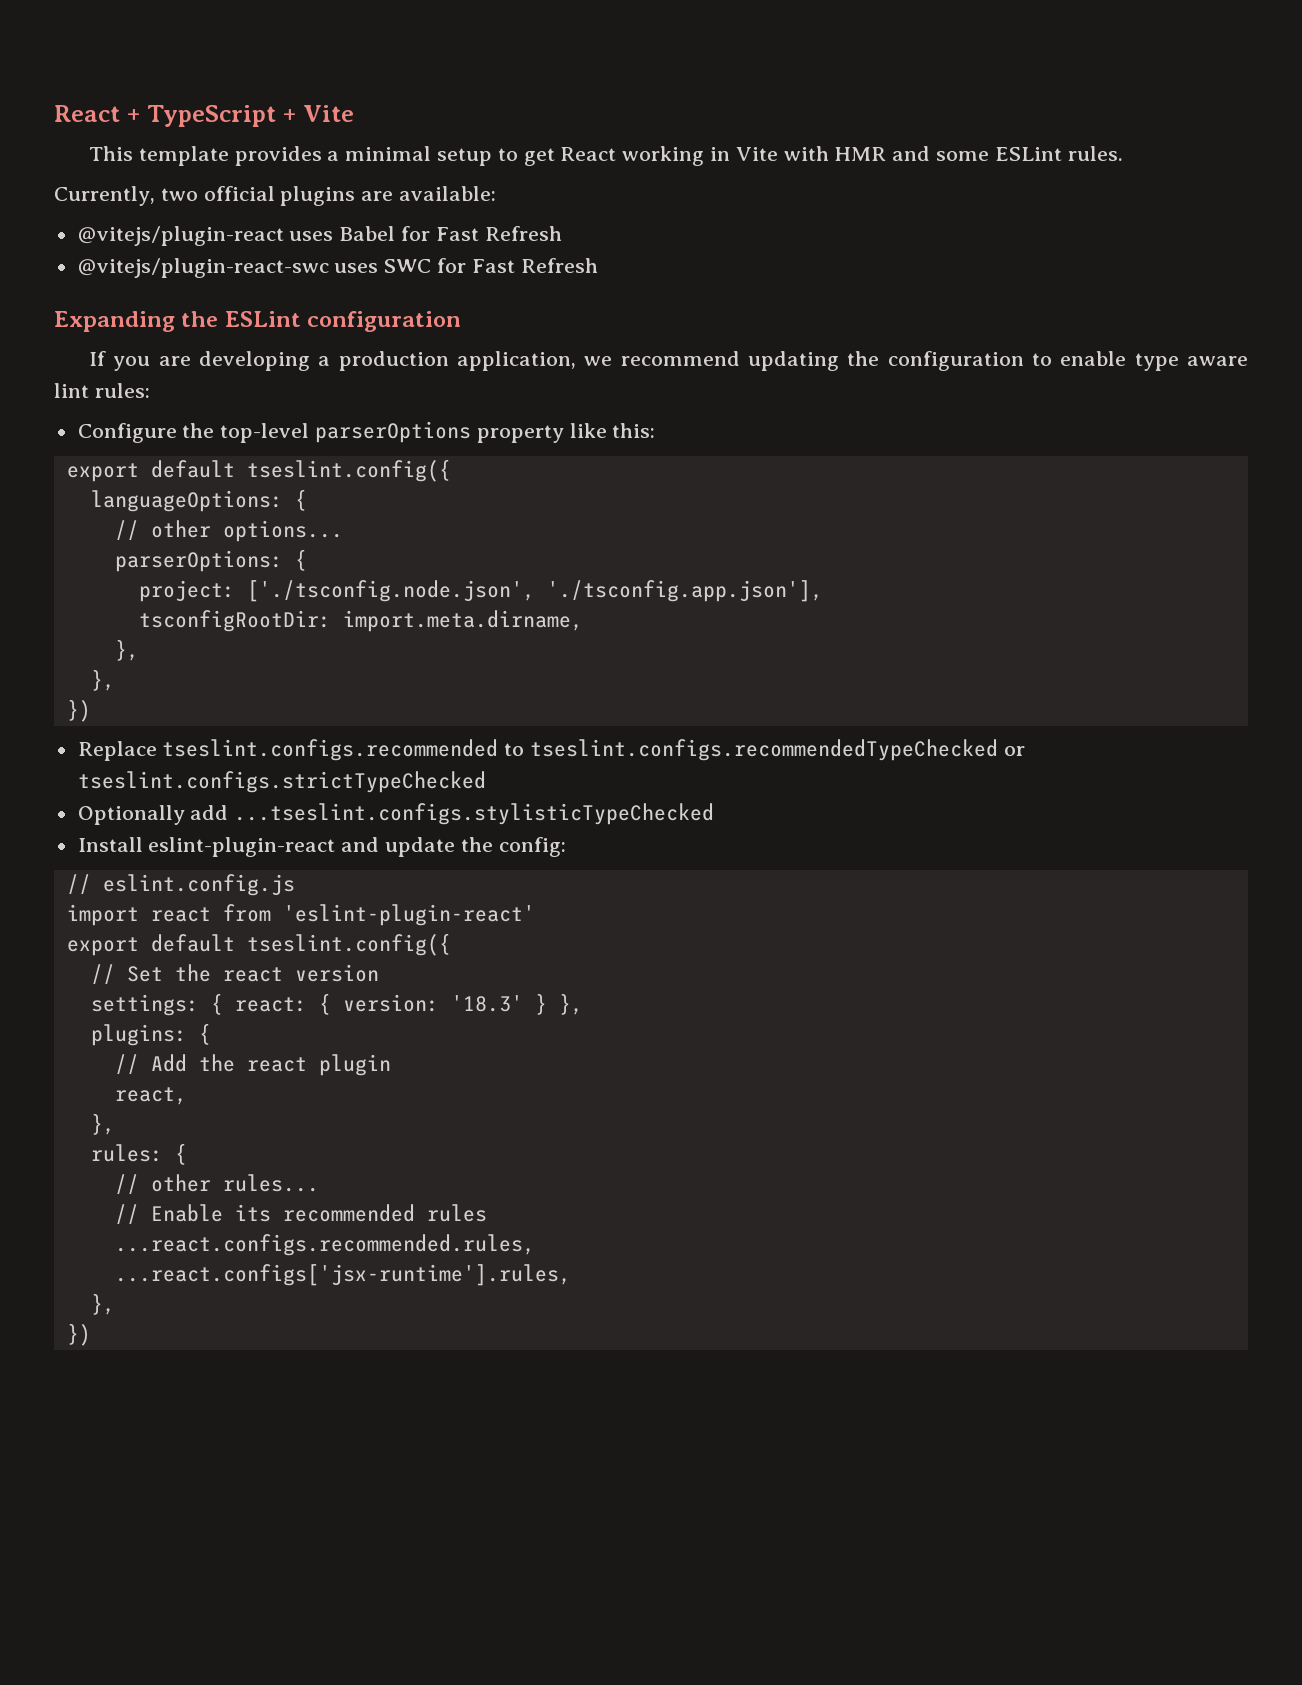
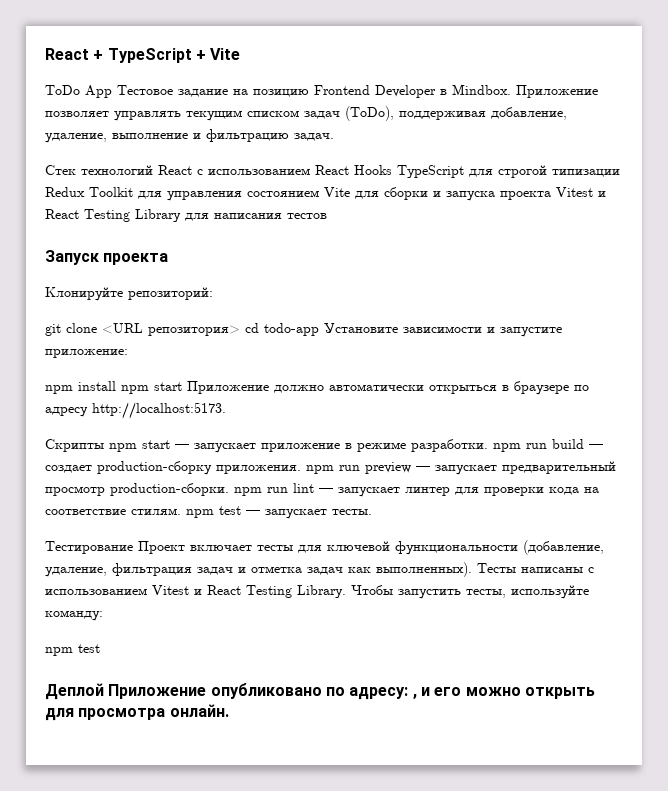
- This template provides a minimal setup to get React working in Vite with HMR and some ESLint rules.
- Currently, two official plugins are available:
- @vitejs/plugin-react uses Babel for Fast Refresh
- @vitejs/plugin-react-swc uses SWC for Fast Refresh
- Expanding the ESLint configuration
- If you are developing a production application, we recommend updating the configuration to enable type aware lint rules:
- Configure the top-level parserOptions property like this:
- export default tseslint.config({
- languageOptions: {
- // other options...
- parserOptions: {
- project: ['./tsconfig.node.json', './tsconfig.app.json'],
- tsconfigRootDir: import.meta.dirname,
- },
- },
- })
- Replace tseslint.configs.recommended to tseslint.configs.recommendedTypeChecked or tseslint.configs.strictTypeChecked
- Optionally add ...tseslint.configs.stylisticTypeChecked
- Install eslint-plugin-react and update the config:
- // eslint.config.js
- import react from 'eslint-plugin-react'
- export default tseslint.config({
- // Set the react version
- settings: { react: { version: '18.3' } },
- plugins: {
- // Add the react plugin
- react,
- },
- rules: {
- // other rules...
- // Enable its recommended rules
- ...react.configs.recommended.rules,
- ...react.configs['jsx-runtime'].rules,
- },
- })
+ ToDo App Тестовое задание на позицию Frontend Developer в Mindbox. Приложение позволяет управлять текущим списком задач (ToDo), поддерживая добавление, удаление, выполнение и фильтрацию задач.
+ Стек технологий React с использованием React Hooks TypeScript для строгой типизации Redux Toolkit для управления состоянием Vite для сборки и запуска проекта Vitest и React Testing Library для написания тестов
+ Запуск проекта
+ Клонируйте репозиторий:
+ git clone <URL репозитория> cd todo-app Установите зависимости и запустите приложение:
+ npm install npm start Приложение должно автоматически открыться в браузере по адресу http://localhost:5173.
+ Скрипты npm start — запускает приложение в режиме разработки. npm run build — создает production-сборку приложения. npm run preview — запускает предварительный просмотр production-сборки. npm run lint — запускает линтер для проверки кода на соответствие стилям. npm test — запускает тесты.
+ Тестирование Проект включает тесты для ключевой функциональности (добавление, удаление, фильтрация задач и отметка задач как выполненных). Тесты написаны с использованием Vitest и React Testing Library. Чтобы запустить тесты, используйте команду:
+ npm test
+ Деплой Приложение опубликовано по адресу: , и его можно открыть для просмотра онлайн.

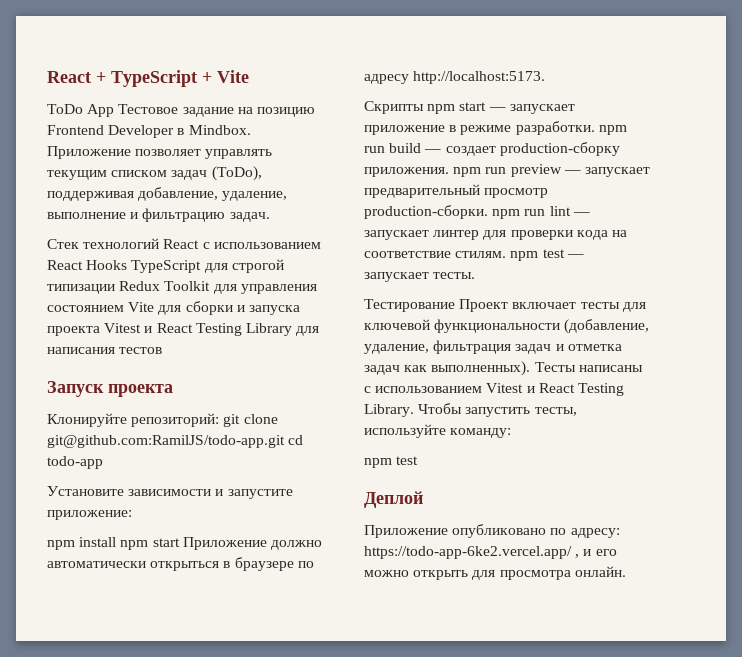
- Клонируйте репозиторий:
- git clone <URL репозитория> cd todo-app Установите зависимости и запустите приложение:
+ Клонируйте репозиторий: git clone git@github.com:RamilJS/todo-app.git cd todo-app
+ Установите зависимости и запустите приложение:
- Деплой Приложение опубликовано по адресу: , и его можно открыть для просмотра онлайн.
+ Деплой
+ Приложение опубликовано по адресу: https://todo-app-6ke2.vercel.app/ , и его можно открыть для просмотра онлайн.

